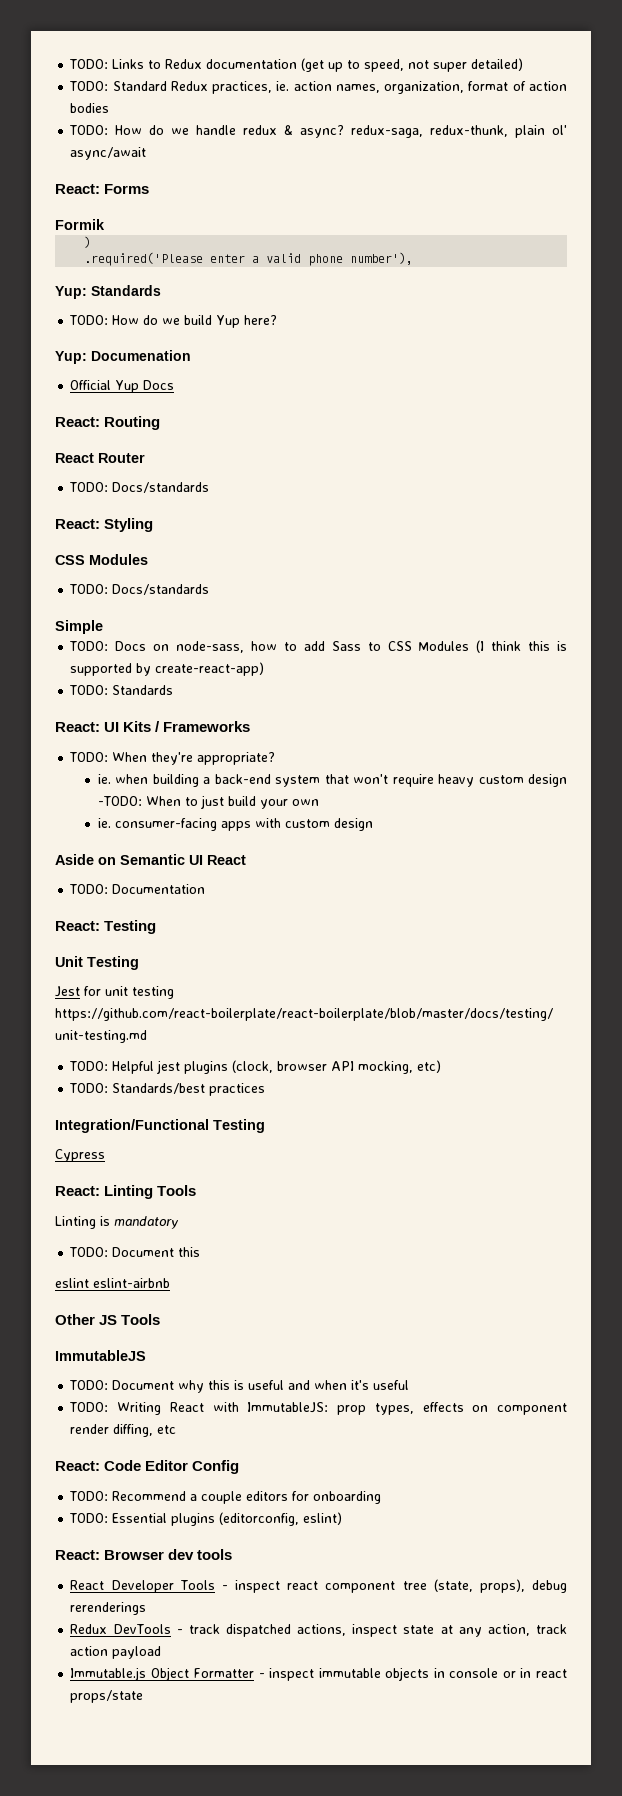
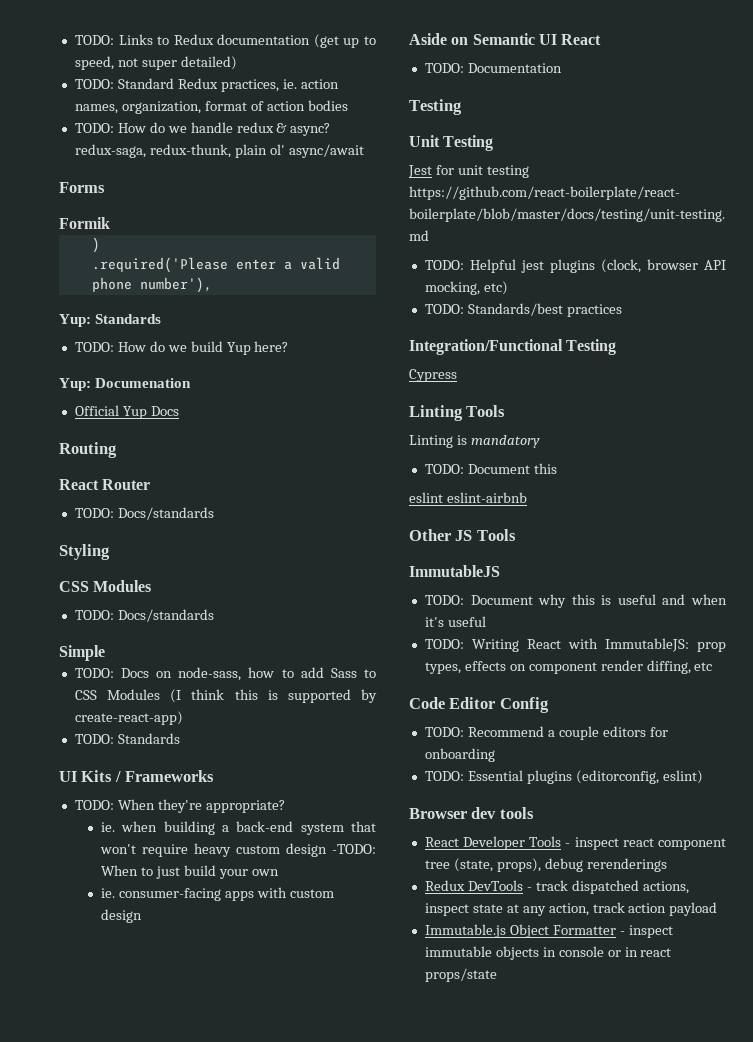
- React: Forms
+ Forms
- React: Routing
+ Routing
- React: Styling
+ Styling
- React: UI Kits / Frameworks
+ UI Kits / Frameworks
  TODO: Documentation
- React: Testing
+ Testing
- React: Linting Tools
+ Linting Tools
- React: Code Editor Config
+ Code Editor Config
- React: Browser dev tools
+ Browser dev tools

